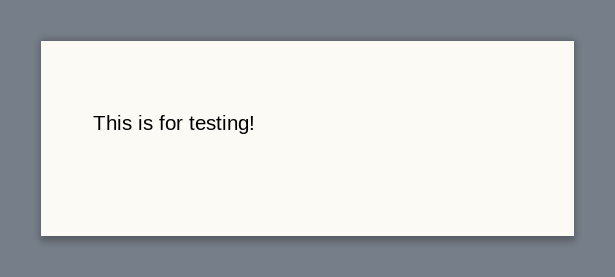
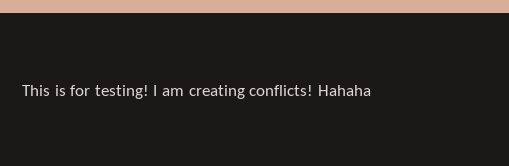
+ I am creating conflicts! Hahaha

